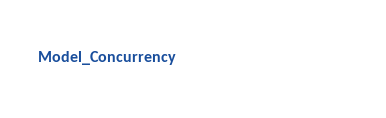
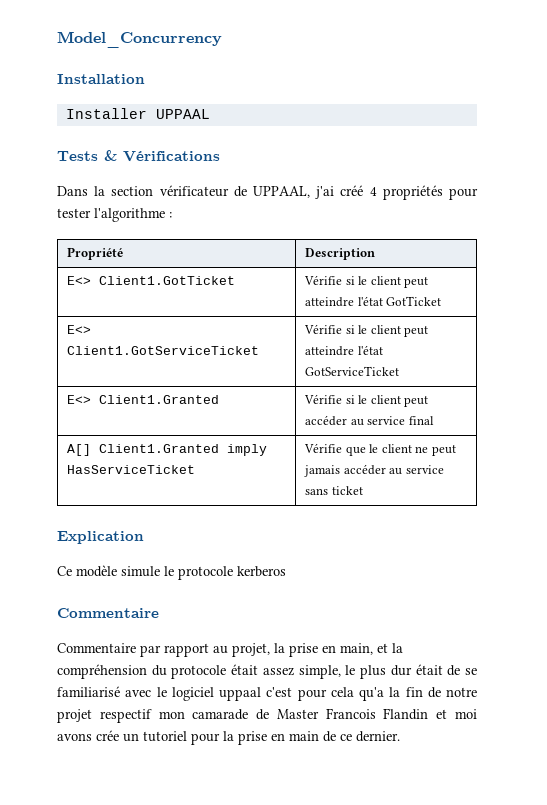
+ Installation
+ Installer UPPAAL
+ Tests & Vérifications
+ Dans la section vérificateur de UPPAAL, j'ai créé 4 propriétés pour tester l'algorithme :
+ Propriété | Description
+ E<> Client1.GotTicket | Vérifie si le client peut atteindre l'état GotTicket
+ E<> Client1.GotServiceTicket | Vérifie si le client peut atteindre l'état GotServiceTicket
+ E<> Client1.Granted | Vérifie si le client peut accéder au service final
+ A[] Client1.Granted imply HasServiceTicket | Vérifie que le client ne peut jamais accéder au service sans ticket
+ Explication
+ Ce modèle simule le protocole kerberos
+ Commentaire
+ Commentaire par rapport au projet, la prise en main, et la compréhension du protocole était assez simple, le plus dur était de se familiarisé avec le logiciel uppaal c'est pour cela qu'a la fin de notre projet respectif mon camarade de Master Francois Flandin et moi avons crée un tutoriel pour la prise en main de ce dernier.

